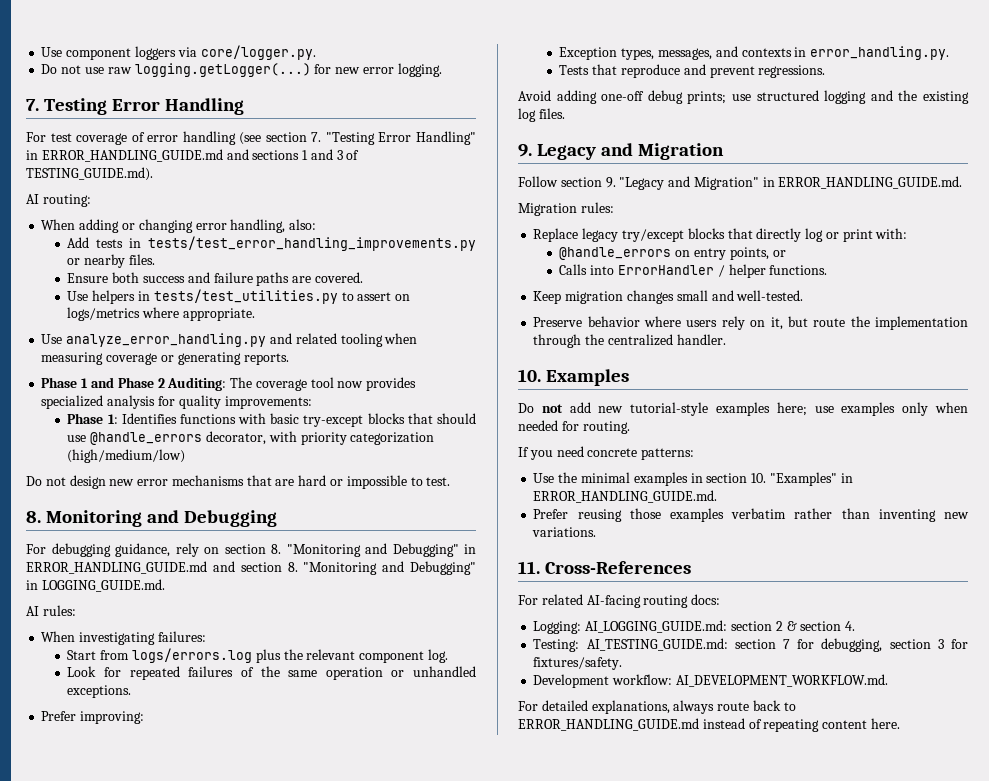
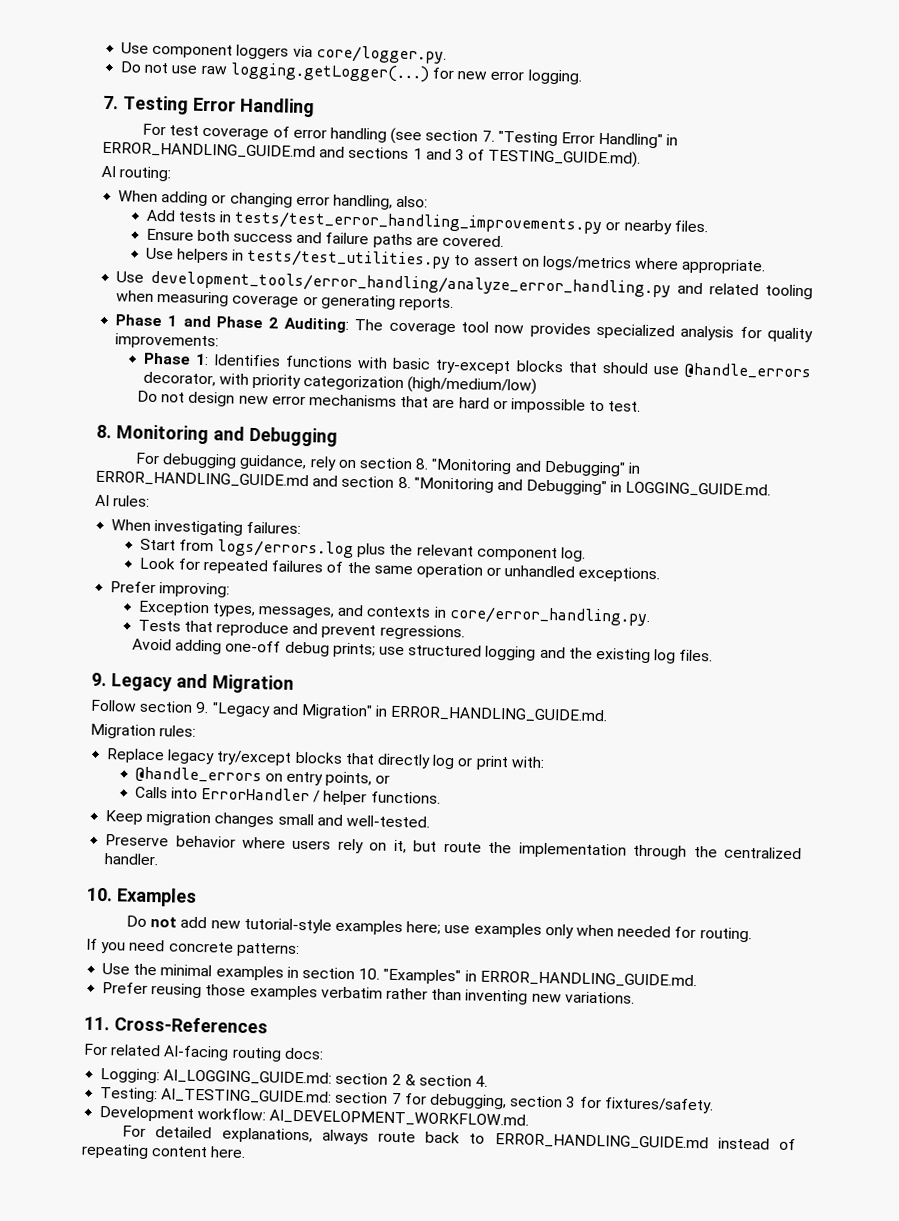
- Use analyze_error_handling.py and related tooling when measuring coverage or generating reports.
+ Use development_tools/error_handling/analyze_error_handling.py and related tooling when measuring coverage or generating reports.
- Exception types, messages, and contexts in error_handling.py.
+ Exception types, messages, and contexts in core/error_handling.py.

